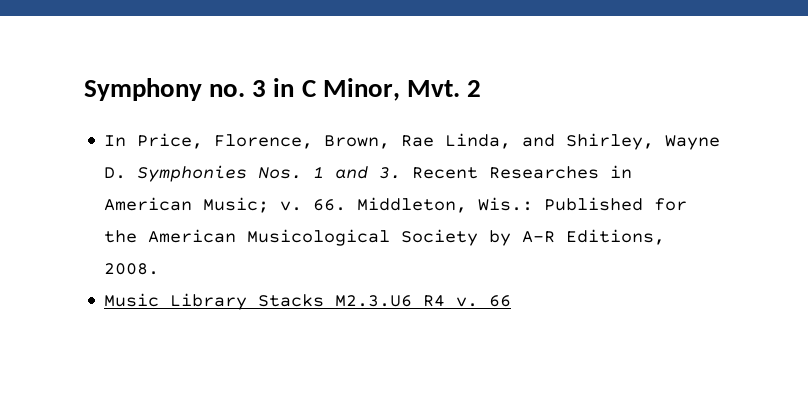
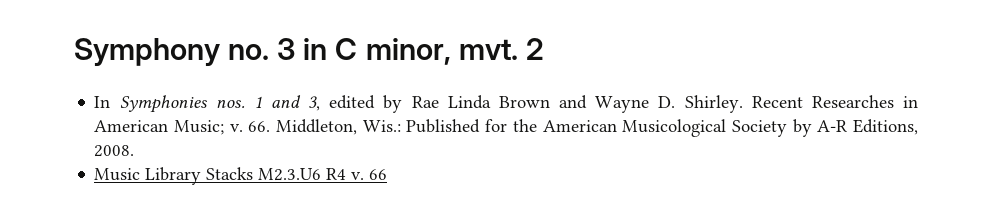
- Symphony no. 3 in C Minor, Mvt. 2
+ Symphony no. 3 in C minor, mvt. 2
- In Price, Florence, Brown, Rae Linda, and Shirley, Wayne D. Symphonies Nos. 1 and 3. Recent Researches in American Music; v.
+ In Symphonies nos. 1 and 3, edited by Rae Linda Brown and Wayne D. Shirley. Recent Researches in American Music; v.

